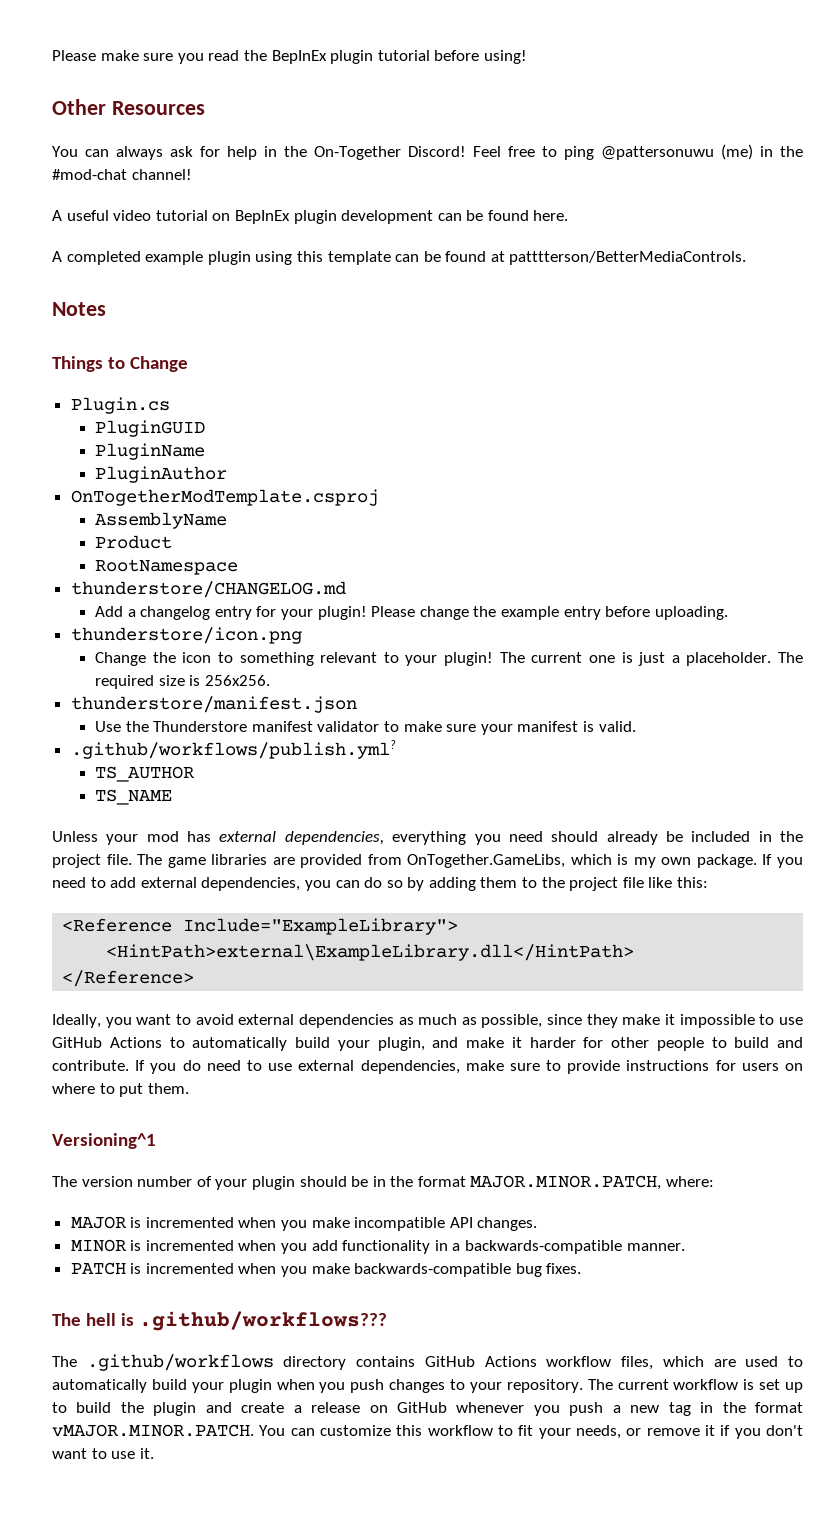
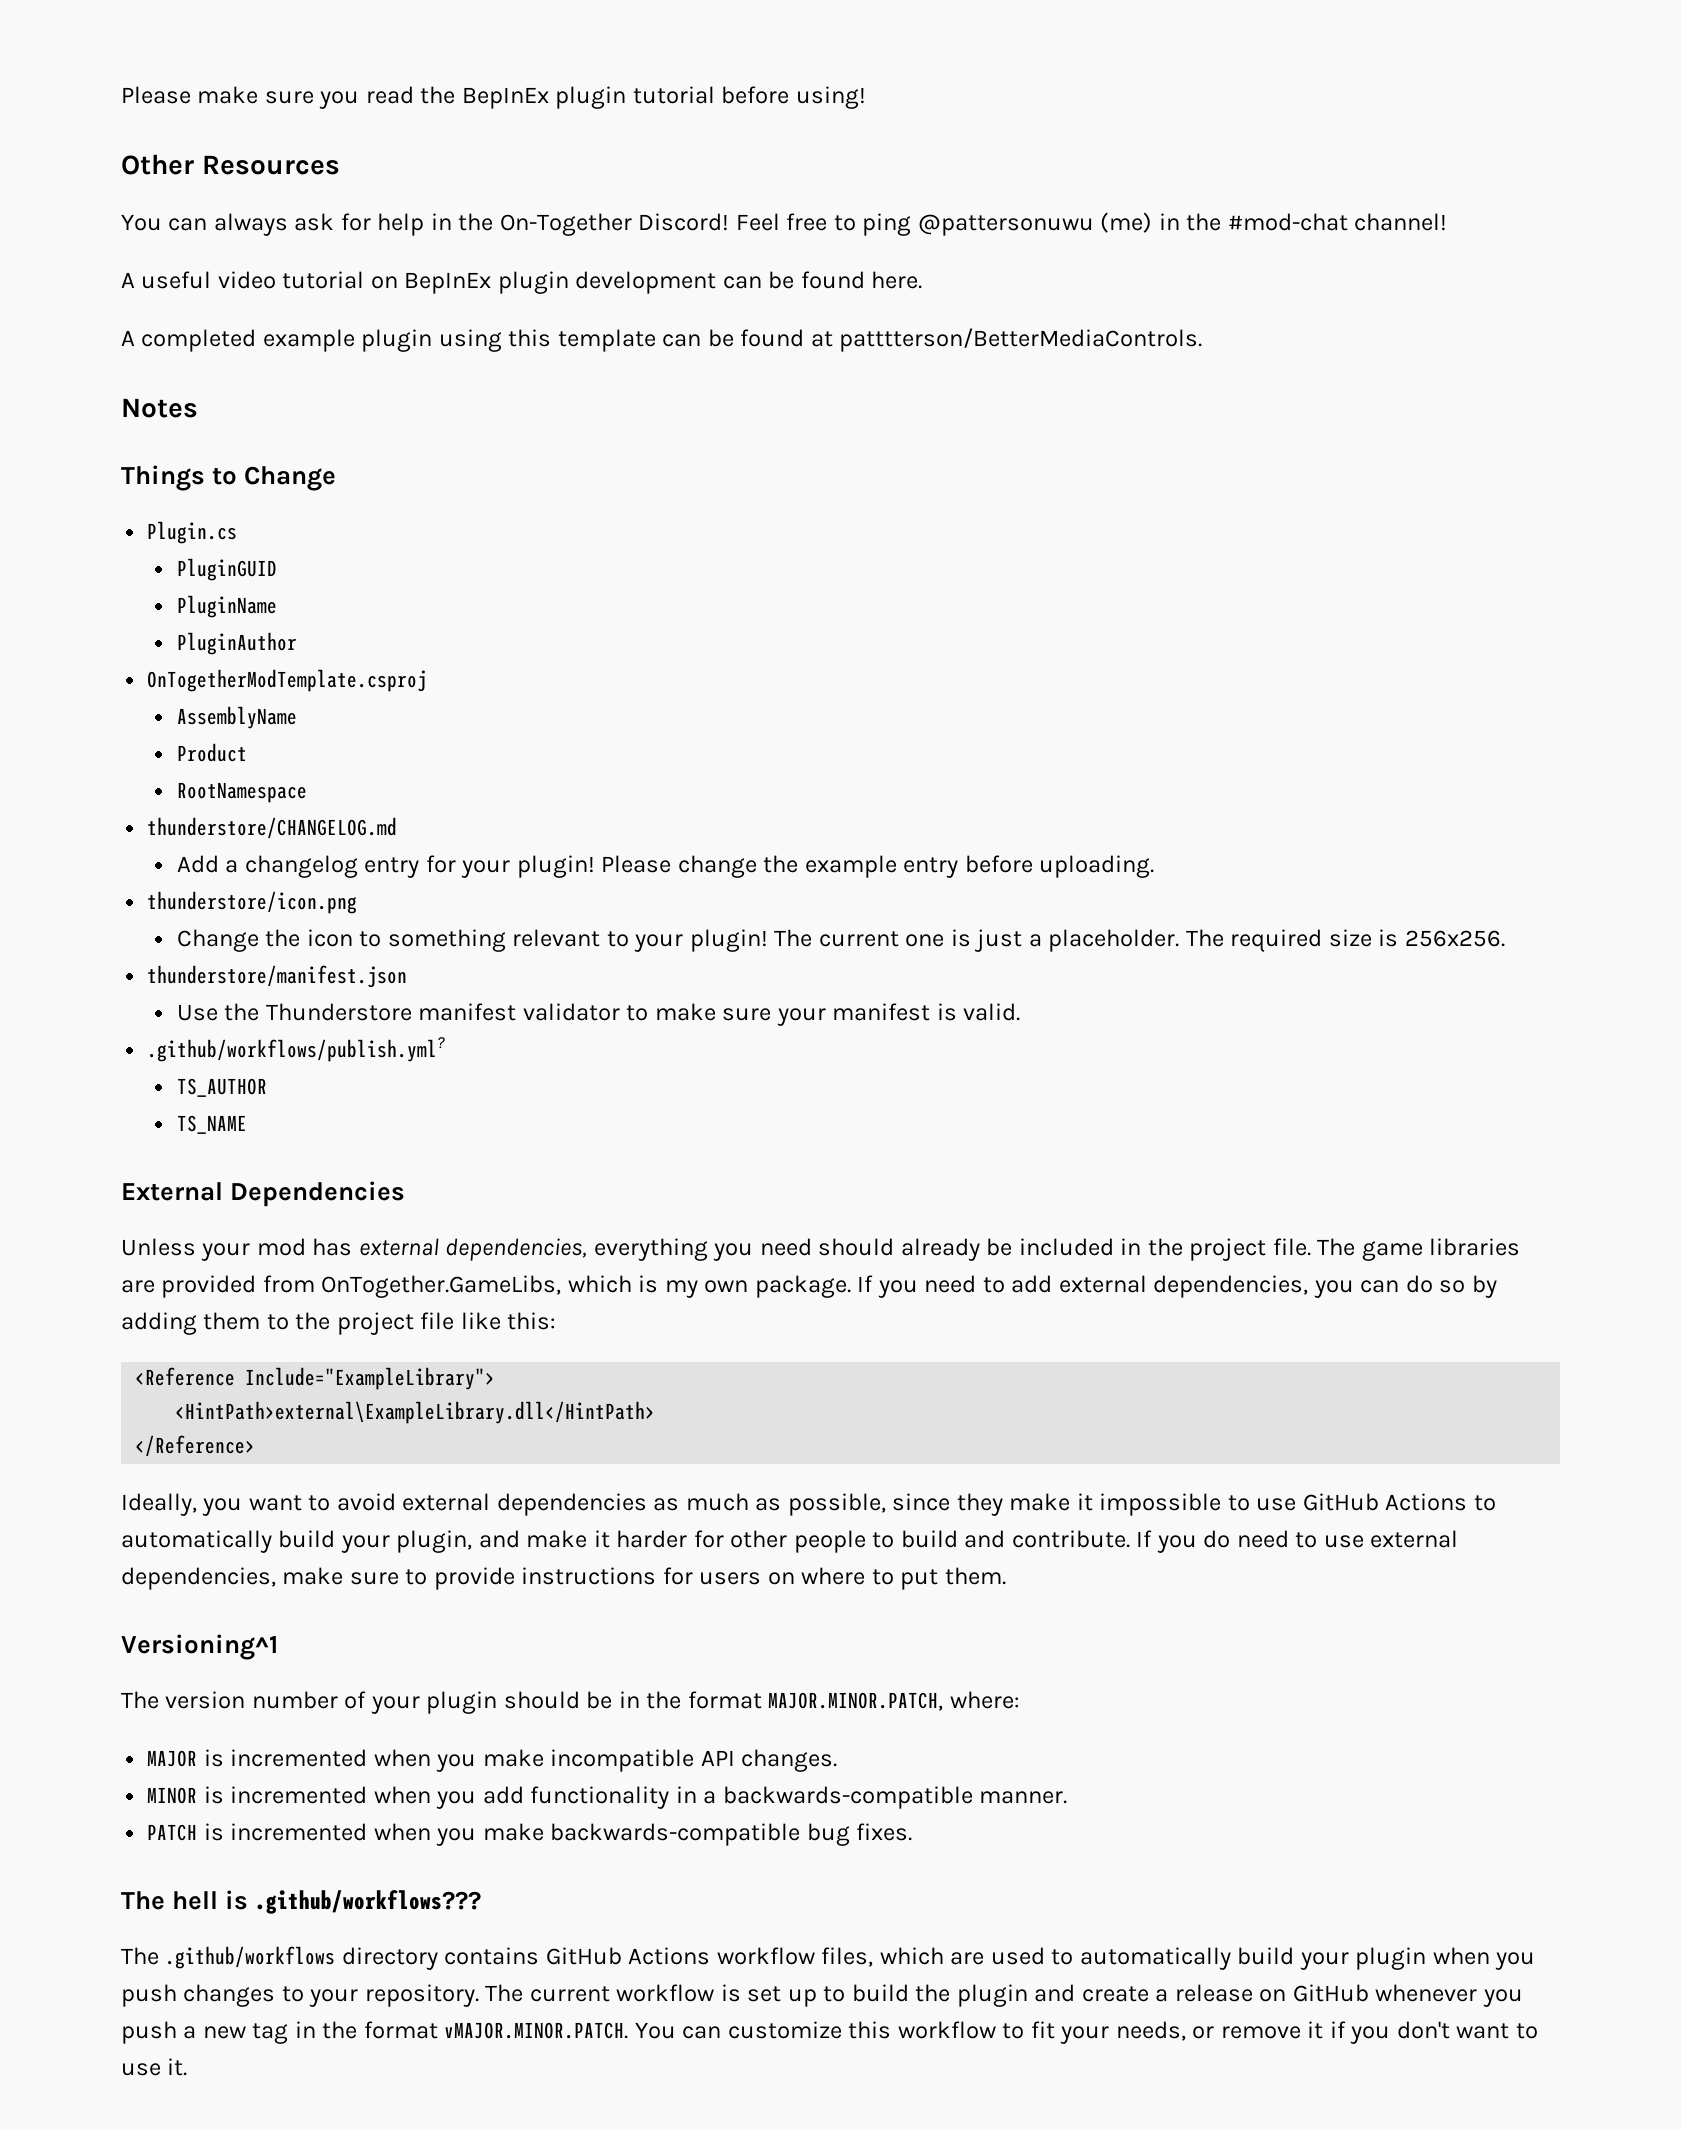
+ External Dependencies

